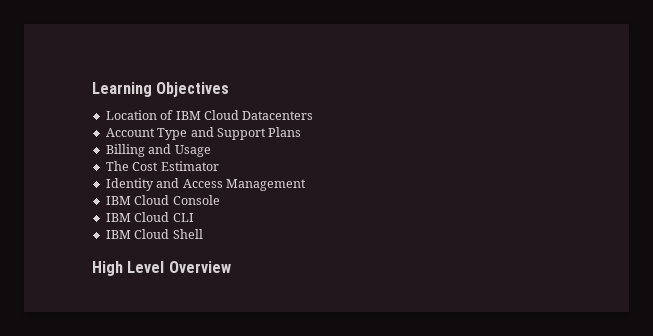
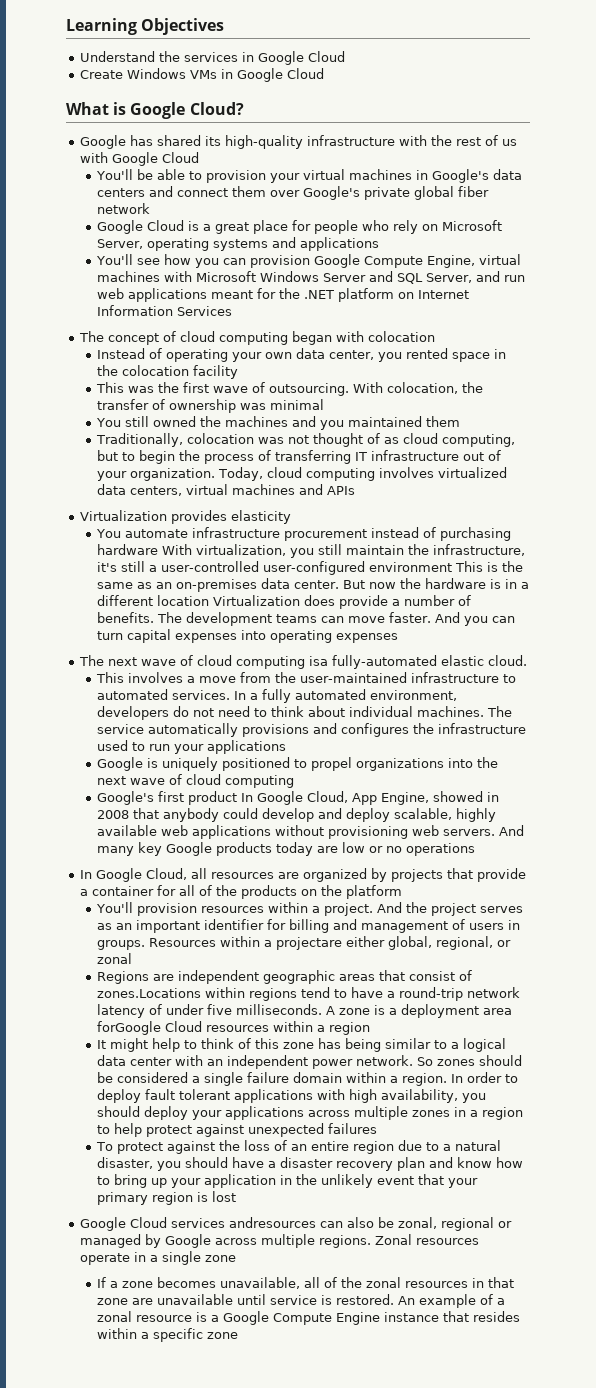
- Location of IBM Cloud Datacenters
- Account Type and Support Plans
- Billing and Usage
- The Cost Estimator
- Identity and Access Management
- IBM Cloud Console
- IBM Cloud CLI
- IBM Cloud Shell
- High Level Overview
+ Understand the services in Google Cloud
+ Create Windows VMs in Google Cloud
+ What is Google Cloud?
+ Google has shared its high-quality infrastructure with the rest of us with Google Cloud
+ You'll be able to provision your virtual machines in Google's data centers and connect them over Google's private global fiber network
+ Google Cloud is a great place for people who rely on Microsoft Server, operating systems and applications
+ You'll see how you can provision Google Compute Engine, virtual machines with Microsoft Windows Server and SQL Server, and run web applications meant for the .NET platform on Internet Information Services
+ The concept of cloud computing began with colocation
+ Instead of operating your own data center, you rented space in the colocation facility
+ This was the first wave of outsourcing. With colocation, the transfer of ownership was minimal
+ You still owned the machines and you maintained them
+ Traditionally, colocation was not thought of as cloud computing, but to begin the process of transferring IT infrastructure out of your organization. Today, cloud computing involves virtualized data centers, virtual machines and APIs
+ Virtualization provides elasticity
+ You automate infrastructure procurement instead of purchasing hardware With virtualization, you still maintain the infrastructure, it's still a user-controlled user-configured environment This is the same as an on-premises data center. But now the hardware is in a different location Virtualization does provide a number of benefits. The development teams can move faster. And you can turn capital expenses into operating expenses
+ The next wave of cloud computing isa fully-automated elastic cloud.
+ This involves a move from the user-maintained infrastructure to automated services. In a fully automated environment, developers do not need to think about individual machines. The service automatically provisions and configures the infrastructure used to run your applications
+ Google is uniquely positioned to propel organizations into the next wave of cloud computing
+ Google's first product In Google Cloud, App Engine, showed in 2008 that anybody could develop and deploy scalable, highly available web applications without provisioning web servers. And many key Google products today are low or no operations
+ In Google Cloud, all resources are organized by projects that provide a container for all of the products on the platform
+ You'll provision resources within a project. And the project serves as an important identifier for billing and management of users in groups. Resources within a projectare either global, regional, or zonal
+ Regions are independent geographic areas that consist of zones.Locations within regions tend to have a round-trip network latency of under five milliseconds. A zone is a deployment area forGoogle Cloud resources within a region
+ It might help to think of this zone has being similar to a logical data center with an independent power network. So zones should be considered a single failure domain within a region. In order to deploy fault tolerant applications with high availability, you should deploy your applications across multiple zones in a region to help protect against unexpected failures
+ To protect against the loss of an entire region due to a natural disaster, you should have a disaster recovery plan and know how to bring up your application in the unlikely event that your primary region is lost
+ Google Cloud services andresources can also be zonal, regional or managed by Google across multiple regions. Zonal resources operate in a single zone
+ If a zone becomes unavailable, all of the zonal resources in that zone are unavailable until service is restored. An example of a zonal resource is a Google Compute Engine instance that resides within a specific zone

